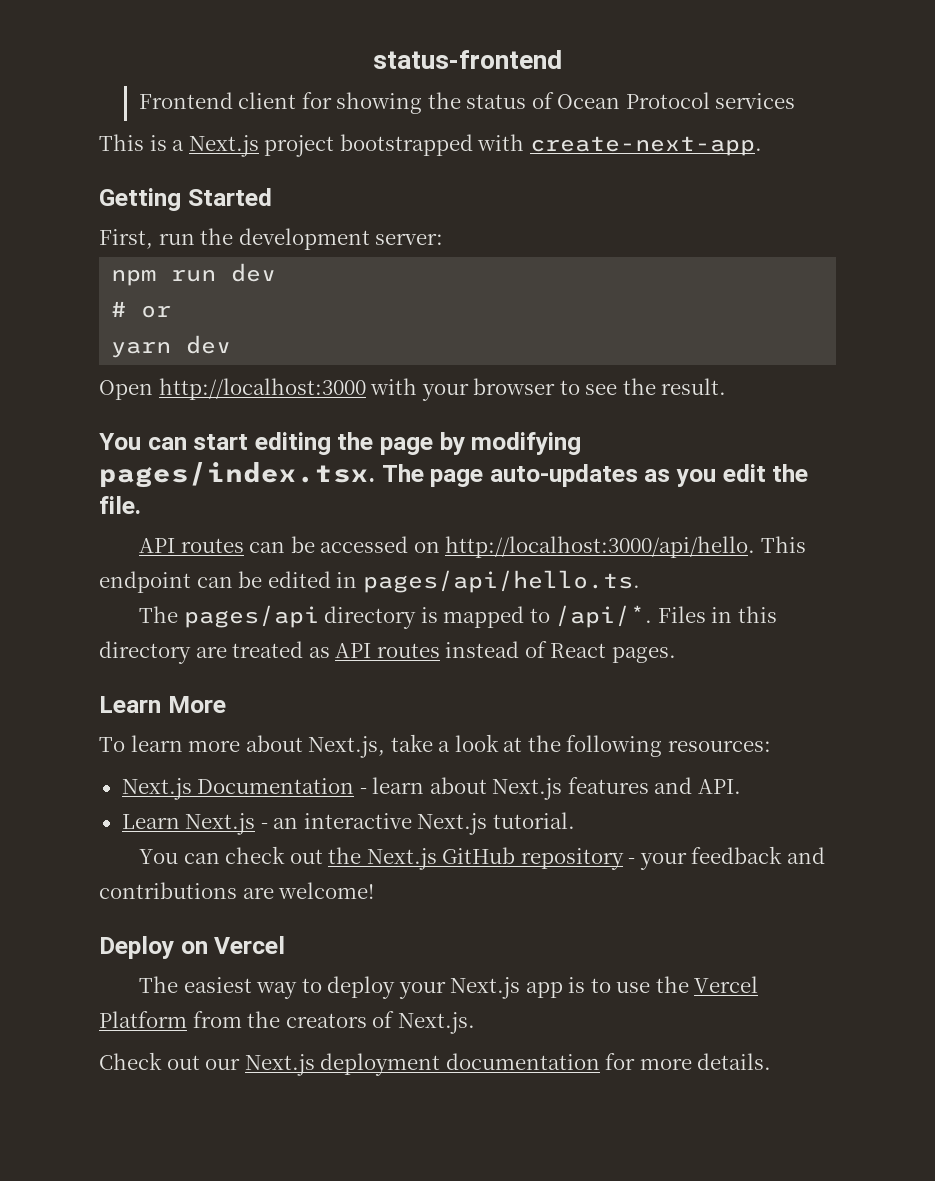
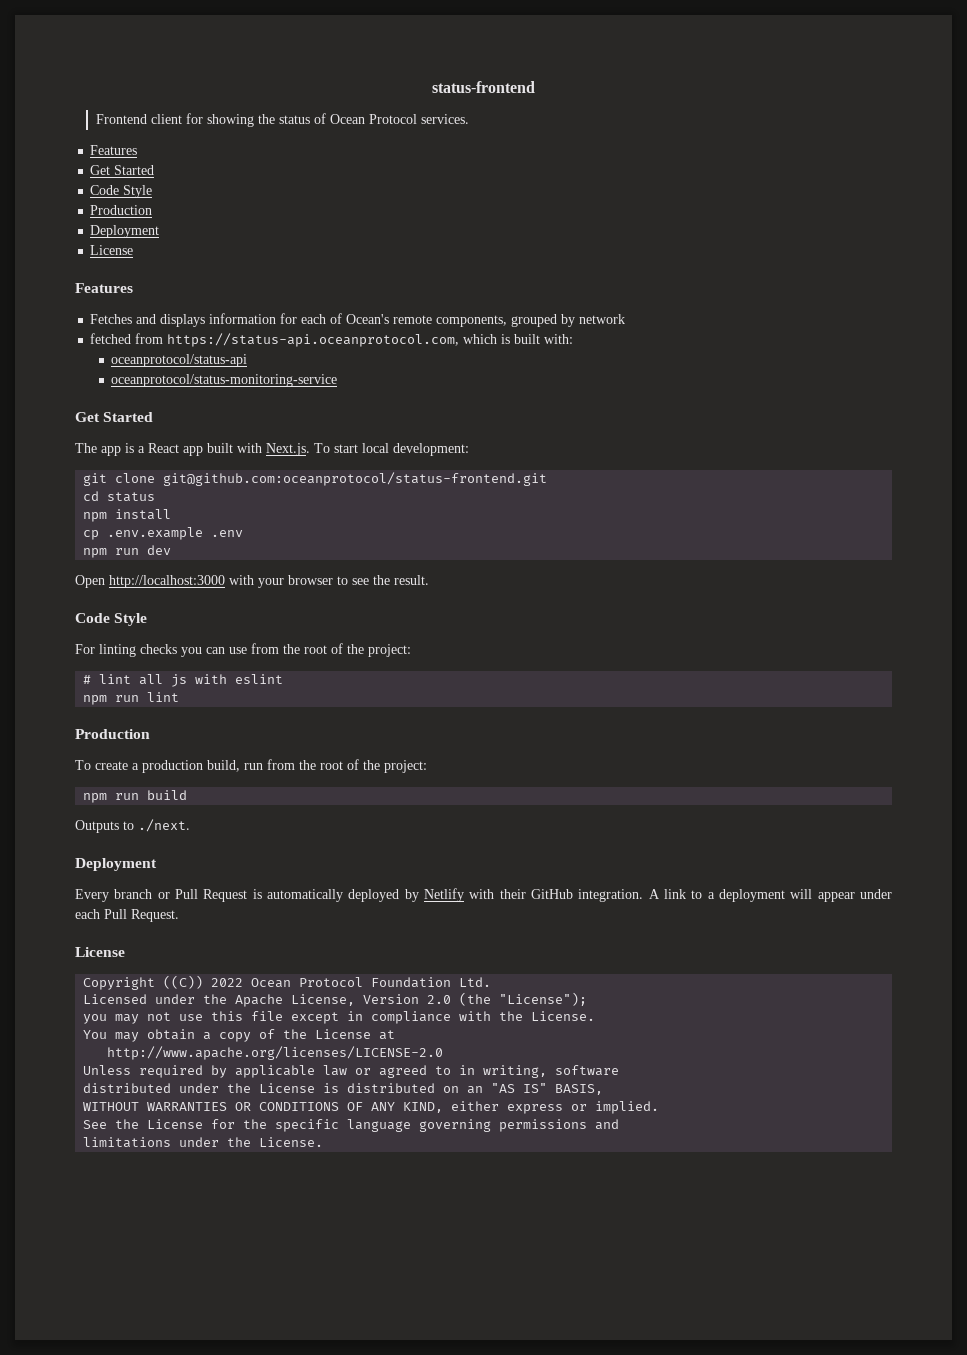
- Frontend client for showing the status of Ocean Protocol services
- This is a Next.js project bootstrapped with create-next-app.
- Getting Started
- First, run the development server:
+ Frontend client for showing the status of Ocean Protocol services.
+ Features
+ Get Started
+ Code Style
+ Production
+ Deployment
+ License
+ Features
+ Fetches and displays information for each of Ocean's remote components, grouped by network
+ fetched from https://status-api.oceanprotocol.com, which is built with:
+ oceanprotocol/status-api
+ oceanprotocol/status-monitoring-service
+ Get Started
+ The app is a React app built with Next.js. To start local development:
+ git clone git@github.com:oceanprotocol/status-frontend.git
+ cd status
+ npm install
+ cp .env.example .env
- # or
- yarn dev
  Open http://localhost:3000 with your browser to see the result.
- You can start editing the page by modifying pages/index.tsx. The page auto-updates as you edit the file.
- API routes can be accessed on http://localhost:3000/api/hello. This endpoint can be edited in pages/api/hello.ts.
- The pages/api directory is mapped to /api/*. Files in this directory are treated as API routes instead of React pages.
- Learn More
- To learn more about Next.js, take a look at the following resources:
- Next.js Documentation - learn about Next.js features and API.
- Learn Next.js - an interactive Next.js tutorial.
- You can check out the Next.js GitHub repository - your feedback and contributions are welcome!
- Deploy on Vercel
- The easiest way to deploy your Next.js app is to use the Vercel Platform from the creators of Next.js.
- Check out our Next.js deployment documentation for more details.
+ Code Style
+ For linting checks you can use from the root of the project:
+ # lint all js with eslint
+ npm run lint
+ Production
+ To create a production build, run from the root of the project:
+ npm run build
+ Outputs to ./next.
+ Deployment
+ Every branch or Pull Request is automatically deployed by Netlify with their GitHub integration. A link to a deployment will appear under each Pull Request.
+ License
+ Copyright ((C)) 2022 Ocean Protocol Foundation Ltd.
+ Licensed under the Apache License, Version 2.0 (the "License");
+ you may not use this file except in compliance with the License.
+ You may obtain a copy of the License at
+ http://www.apache.org/licenses/LICENSE-2.0
+ Unless required by applicable law or agreed to in writing, software
+ distributed under the License is distributed on an "AS IS" BASIS,
+ WITHOUT WARRANTIES OR CONDITIONS OF ANY KIND, either express or implied.
+ See the License for the specific language governing permissions and
+ limitations under the License.

